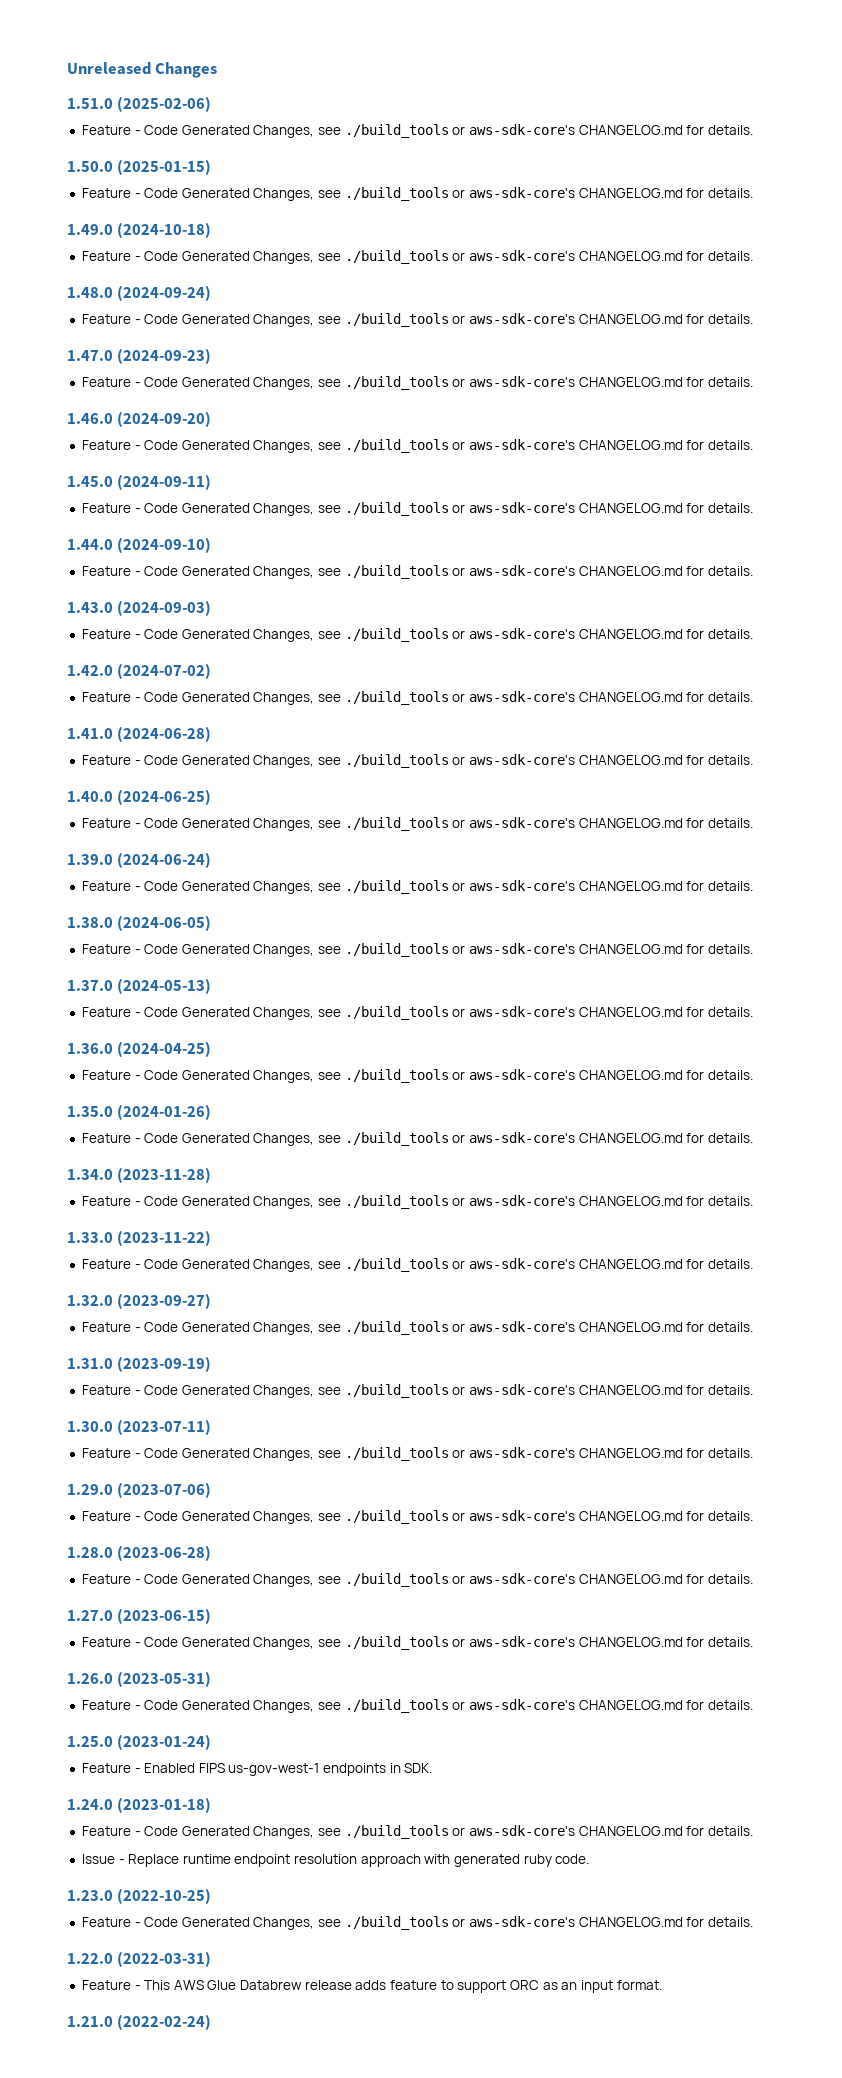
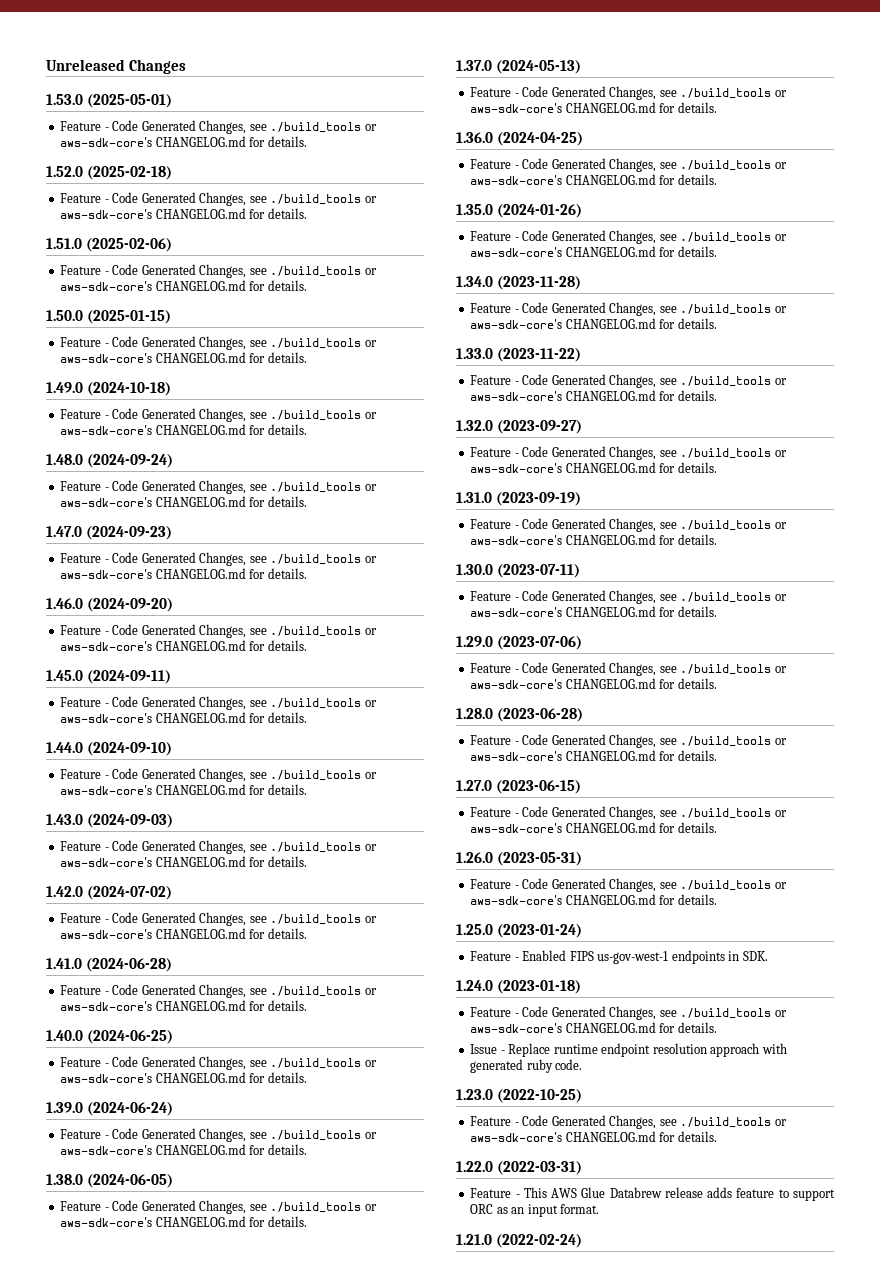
+ 1.53.0 (2025-05-01)
+ Feature - Code Generated Changes, see ./build_tools or aws-sdk-core's CHANGELOG.md for details.
+ 1.52.0 (2025-02-18)
+ Feature - Code Generated Changes, see ./build_tools or aws-sdk-core's CHANGELOG.md for details.

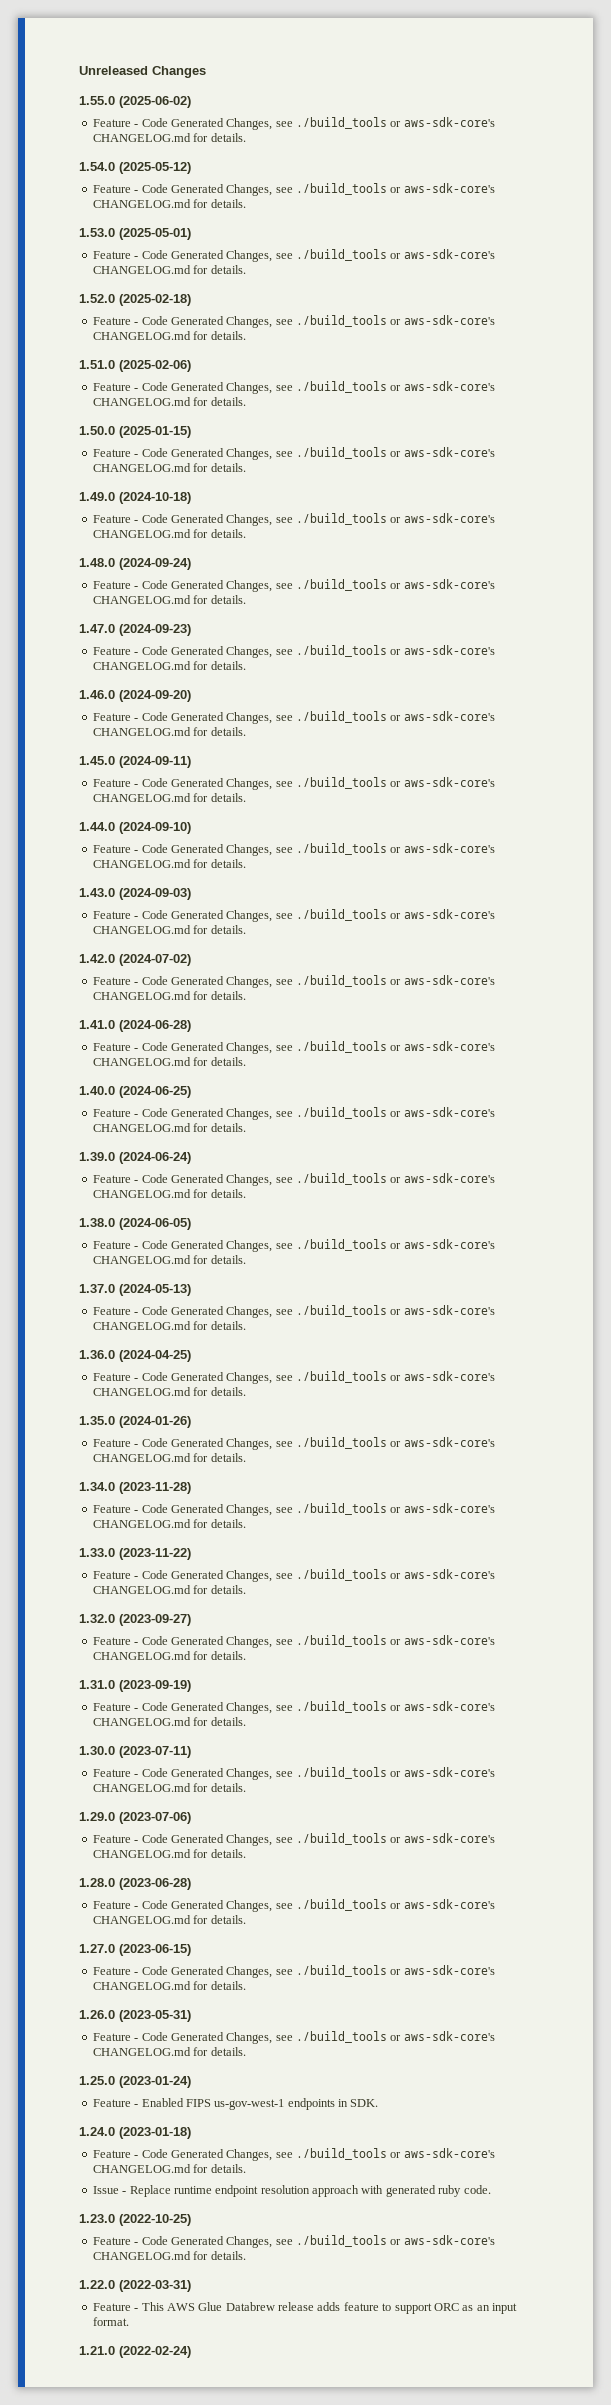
+ 1.55.0 (2025-06-02)
+ Feature - Code Generated Changes, see ./build_tools or aws-sdk-core's CHANGELOG.md for details.
+ 1.54.0 (2025-05-12)
+ Feature - Code Generated Changes, see ./build_tools or aws-sdk-core's CHANGELOG.md for details.

